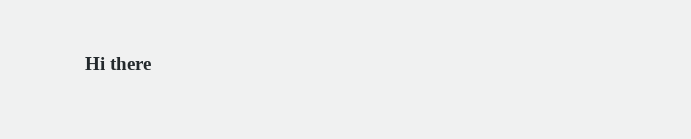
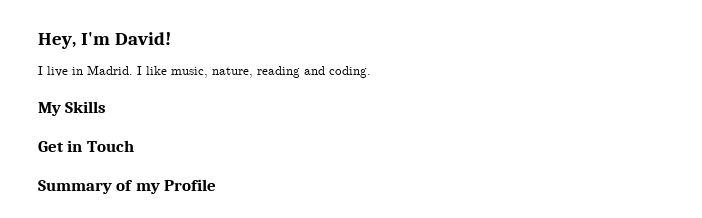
- Hi there
+ Hey, I'm David!
+ I live in Madrid. I like music, nature, reading and coding.
+ My Skills
+ Get in Touch
+ Summary of my Profile

